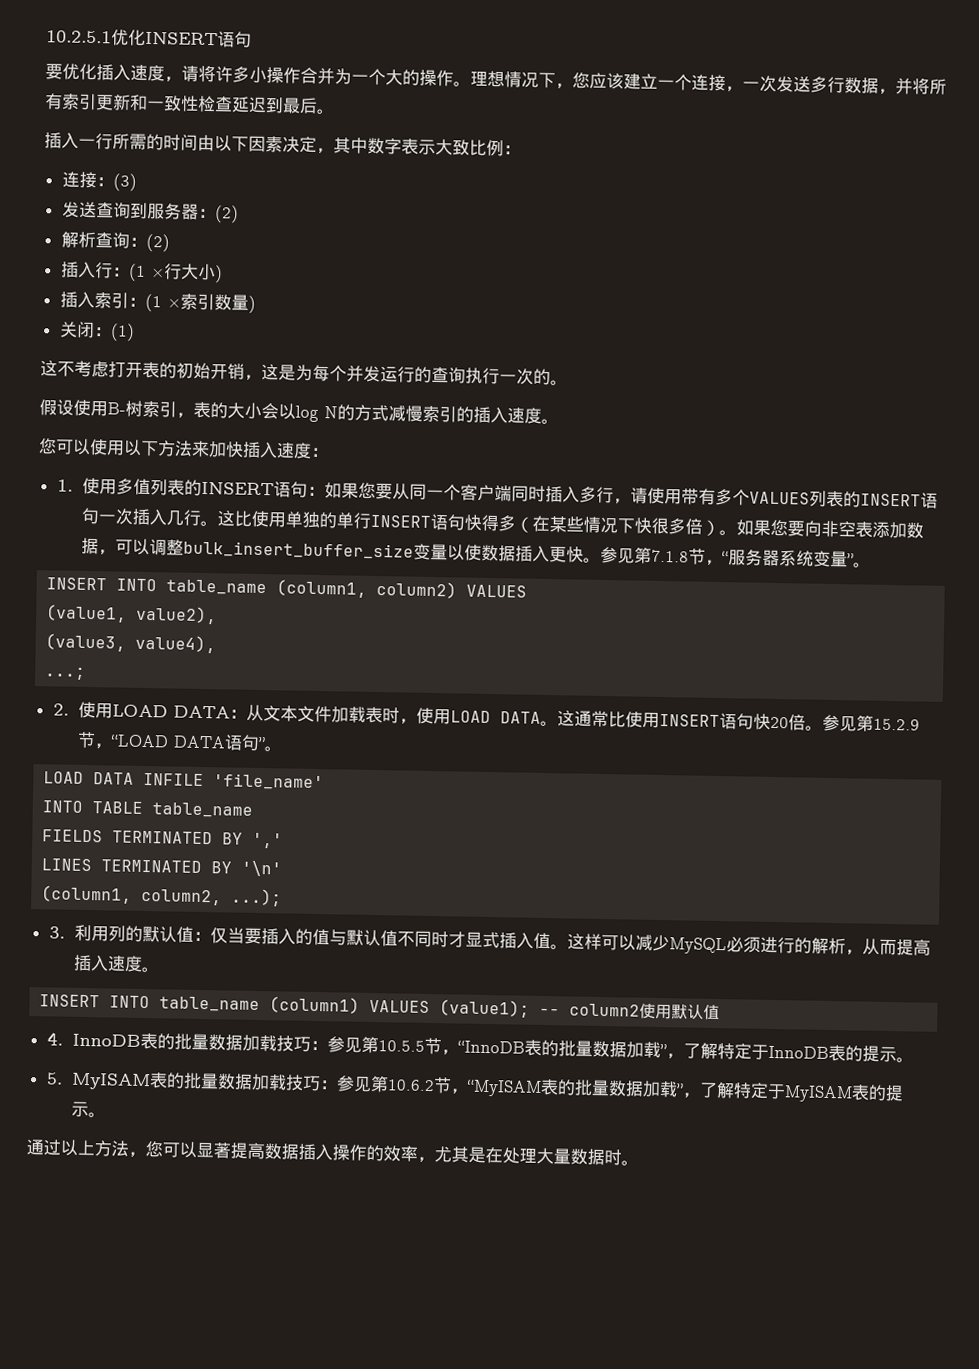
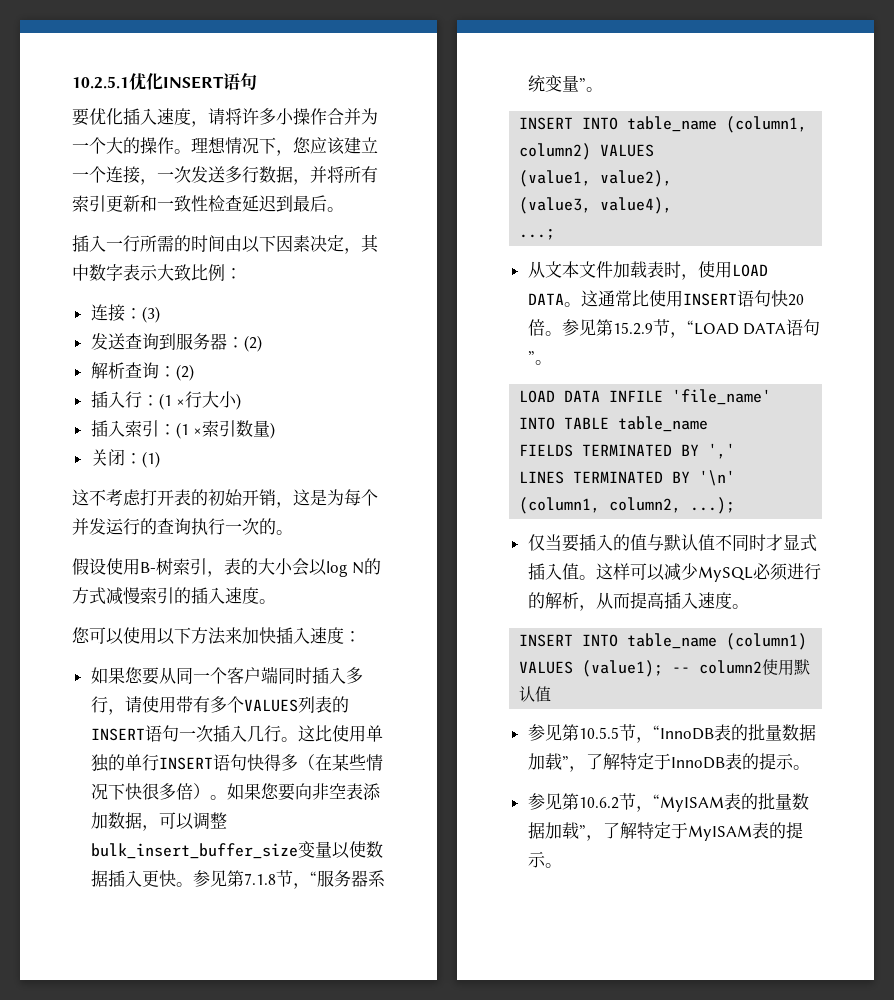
- 1.使用多值列表的INSERT语句：如果您要从同一个客户端同时插入多行，请使用带有多个VALUES列表的INSERT语句一次插入几行。
+ 如果您要从同一个客户端同时插入多行，请使用带有多个VALUES列表的INSERT语句一次插入几行。
- 2.使用LOAD DATA：从文本文件加载表时，使用LOAD DATA。
+ 从文本文件加载表时，使用LOAD DATA。
- 3.利用列的默认值：仅当要插入的值与默认值不同时才显式插入值。
+ 仅当要插入的值与默认值不同时才显式插入值。
- 4. InnoDB表的批量数据加载技巧：参见第10.5.5节，“InnoDB表的批量数据加载”，了解特定于InnoDB表的提示。
+ 参见第10.5.5节，“InnoDB表的批量数据加载”，了解特定于InnoDB表的提示。
- 5. MyISAM表的批量数据加载技巧：参见第10.6.2节，“MyISAM表的批量数据加载”，了解特定于MyISAM表的提示。
+ 参见第10.6.2节，“MyISAM表的批量数据加载”，了解特定于MyISAM表的提示。
- 通过以上方法，您可以显著提高数据插入操作的效率，尤其是在处理大量数据时。

